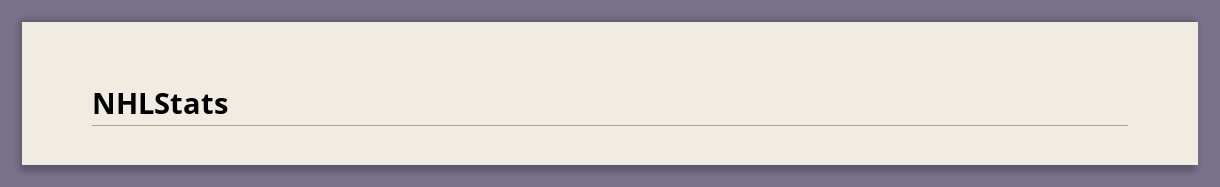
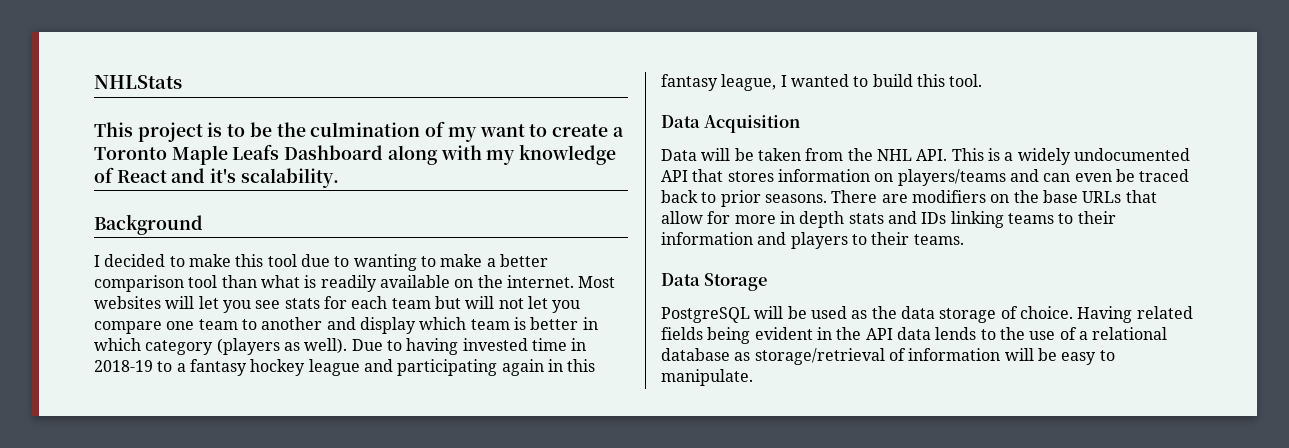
+ This project is to be the culmination of my want to create a Toronto Maple Leafs Dashboard along with my knowledge of React and it's scalability.
+ Background
+ I decided to make this tool due to wanting to make a better comparison tool than what is readily available on the internet. Most websites will let you see stats for each team but will not let you compare one team to another and display which team is better in which category (players as well). Due to having invested time in 2018-19 to a fantasy hockey league and participating again in this fantasy league, I wanted to build this tool.
+ Data Acquisition
+ Data will be taken from the NHL API. This is a widely undocumented API that stores information on players/teams and can even be traced back to prior seasons. There are modifiers on the base URLs that allow for more in depth stats and IDs linking teams to their information and players to their teams.
+ Data Storage
+ PostgreSQL will be used as the data storage of choice. Having related fields being evident in the API data lends to the use of a relational database as storage/retrieval of information will be easy to manipulate.

